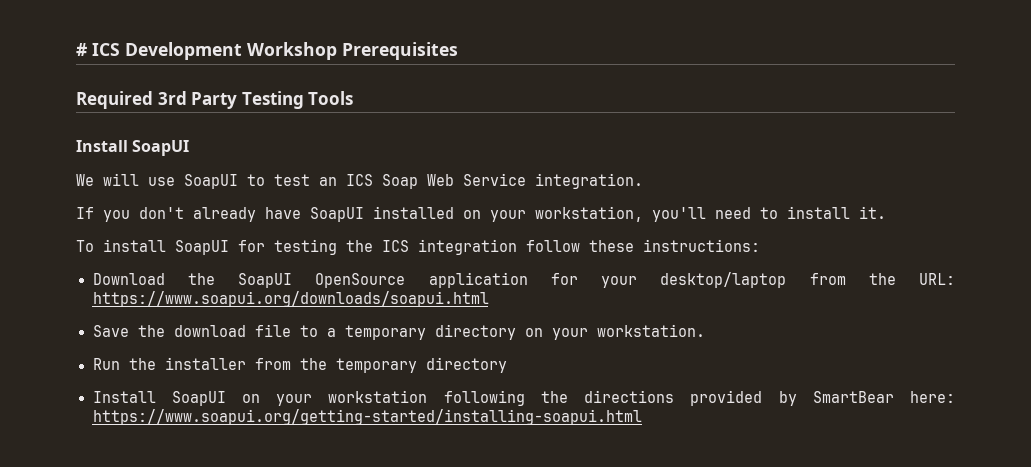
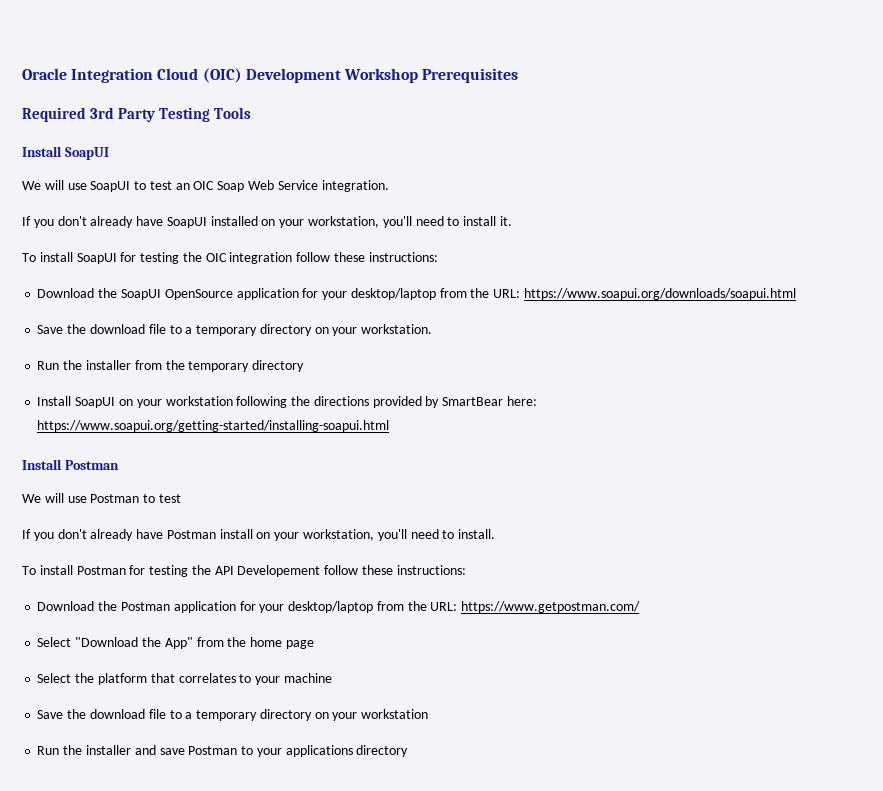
- # ICS Development Workshop Prerequisites
+ Oracle Integration Cloud (OIC) Development Workshop Prerequisites
- We will use SoapUI to test an ICS Soap Web Service integration.
+ We will use SoapUI to test an OIC Soap Web Service integration.
- To install SoapUI for testing the ICS integration follow these instructions:
+ To install SoapUI for testing the OIC integration follow these instructions:
+ Install Postman
+ We will use Postman to test
+ If you don't already have Postman install on your workstation, you'll need to install.
+ To install Postman for testing the API Developement follow these instructions:
+ Download the Postman application for your desktop/laptop from the URL: https://www.getpostman.com/
+ Select "Download the App" from the home page
+ Select the platform that correlates to your machine
+ Save the download file to a temporary directory on your workstation
+ Run the installer and save Postman to your applications directory

